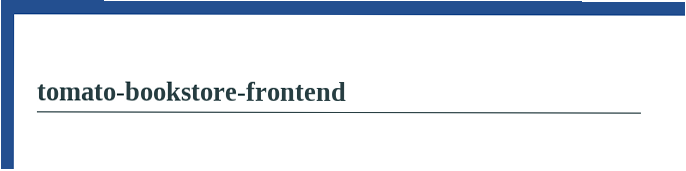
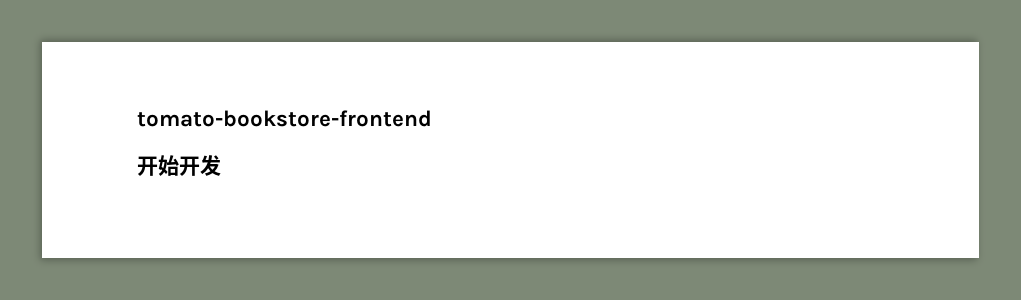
+ 开始开发

